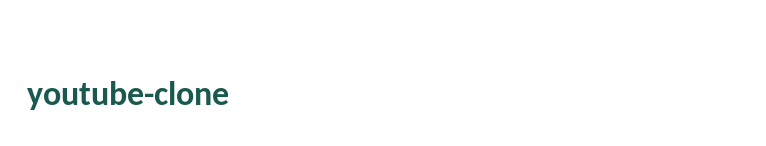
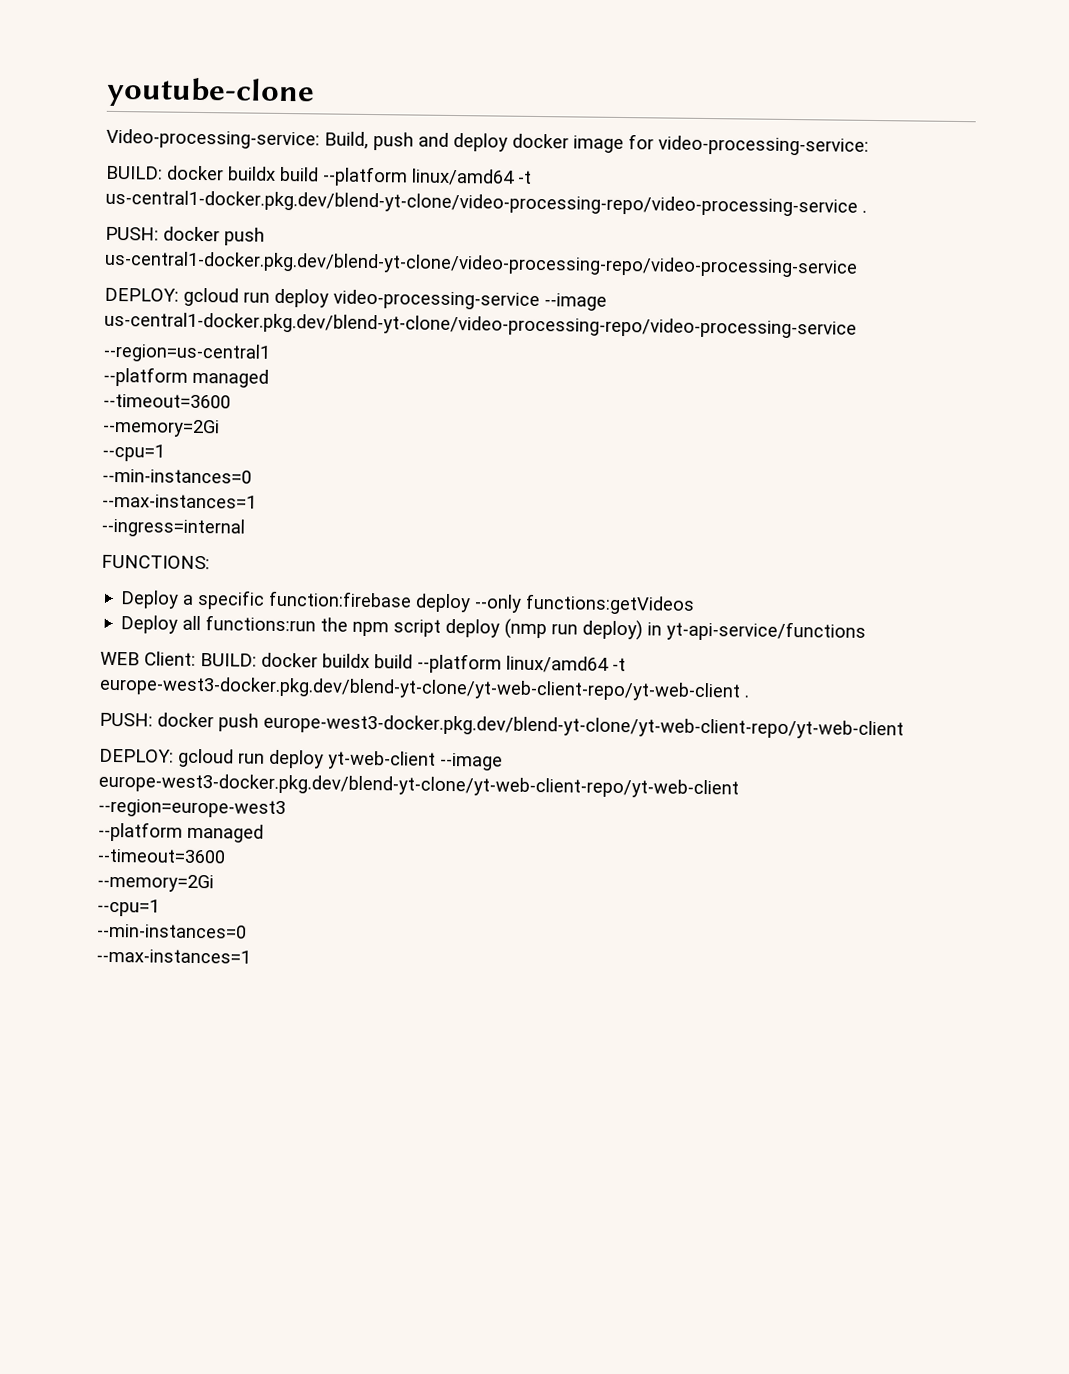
+ Video-processing-service: Build, push and deploy docker image for video-processing-service:
+ BUILD: docker buildx build --platform linux/amd64 -t us-central1-docker.pkg.dev/blend-yt-clone/video-processing-repo/video-processing-service .
+ PUSH: docker push us-central1-docker.pkg.dev/blend-yt-clone/video-processing-repo/video-processing-service
+ DEPLOY: gcloud run deploy video-processing-service --image us-central1-docker.pkg.dev/blend-yt-clone/video-processing-repo/video-processing-service
+ --region=us-central1
+ --platform managed
+ --timeout=3600
+ --memory=2Gi
+ --cpu=1
+ --min-instances=0
+ --max-instances=1
+ --ingress=internal
+ FUNCTIONS:
+ Deploy a specific function:firebase deploy --only functions:getVideos
+ Deploy all functions:run the npm script deploy (nmp run deploy) in yt-api-service/functions
+ WEB Client: BUILD: docker buildx build --platform linux/amd64 -t europe-west3-docker.pkg.dev/blend-yt-clone/yt-web-client-repo/yt-web-client .
+ PUSH: docker push europe-west3-docker.pkg.dev/blend-yt-clone/yt-web-client-repo/yt-web-client
+ DEPLOY: gcloud run deploy yt-web-client --image europe-west3-docker.pkg.dev/blend-yt-clone/yt-web-client-repo/yt-web-client
+ --region=europe-west3
+ --platform managed
+ --timeout=3600
+ --memory=2Gi
+ --cpu=1
+ --min-instances=0
+ --max-instances=1

